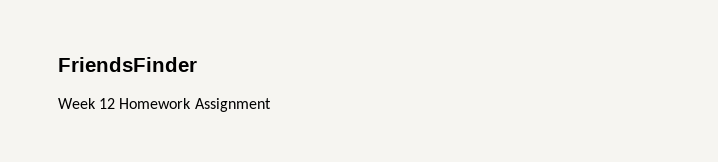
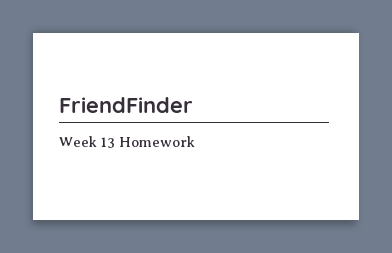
- FriendsFinder
+ FriendFinder
- Week 12 Homework Assignment
+ Week 13 Homework

